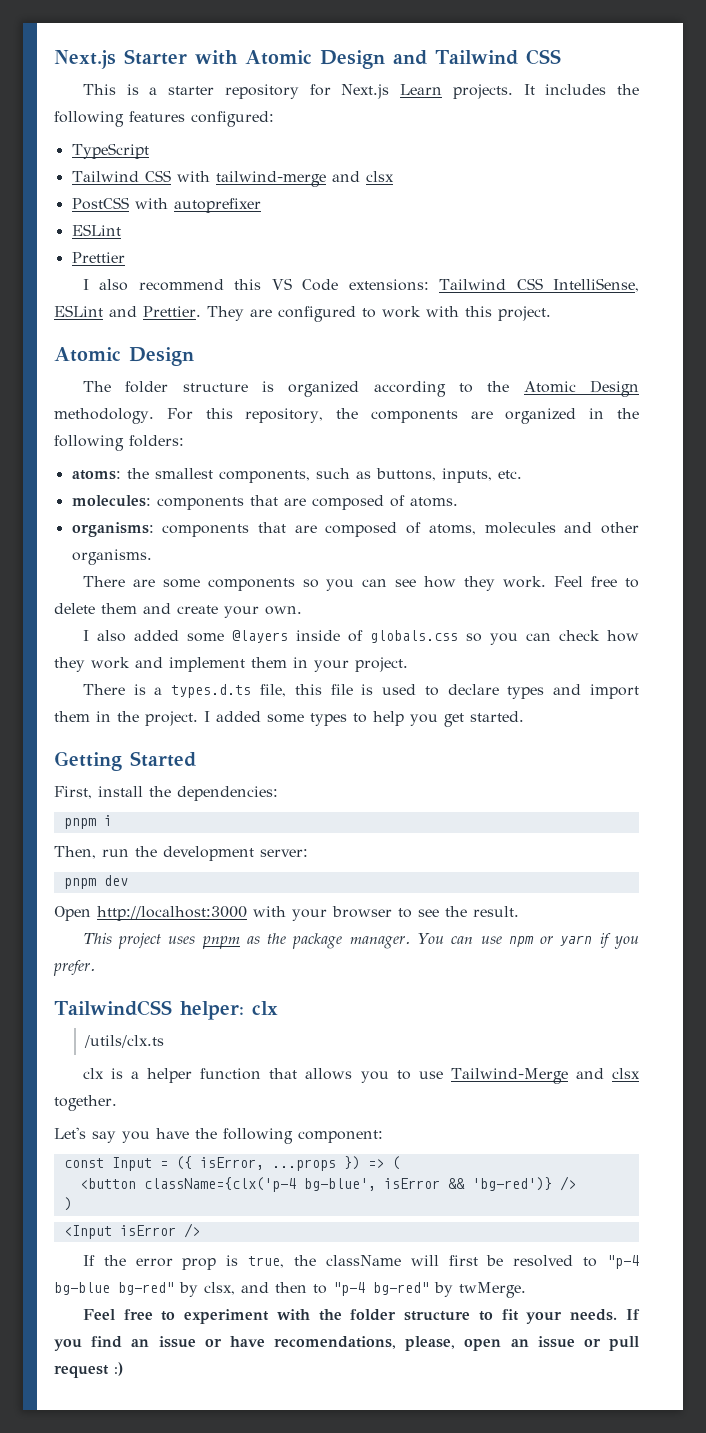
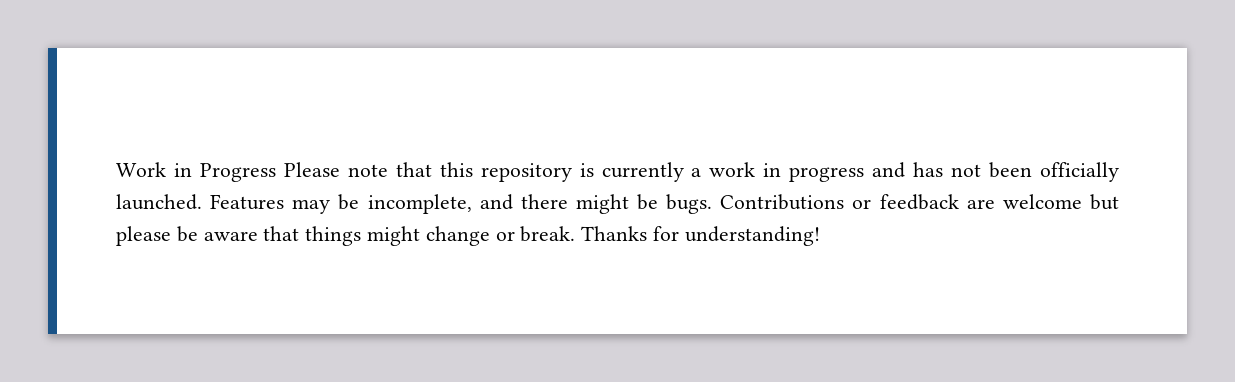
- Next.js Starter with Atomic Design and Tailwind CSS
- This is a starter repository for Next.js Learn projects. It includes the following features configured:
- TypeScript
- Tailwind CSS with tailwind-merge and clsx
- PostCSS with autoprefixer
- ESLint
- Prettier
- I also recommend this VS Code extensions: Tailwind CSS IntelliSense, ESLint and Prettier. They are configured to work with this project.
- Atomic Design
- The folder structure is organized according to the Atomic Design methodology. For this repository, the components are organized in the following folders:
- atoms: the smallest components, such as buttons, inputs, etc.
- molecules: components that are composed of atoms.
- organisms: components that are composed of atoms, molecules and other organisms.
- There are some components so you can see how they work. Feel free to delete them and create your own.
- I also added some @layers inside of globals.css so you can check how they work and implement them in your project.
- There is a types.d.ts file, this file is used to declare types and import them in the project. I added some types to help you get started.
- Getting Started
- First, install the dependencies:
- pnpm i
- Then, run the development server:
- pnpm dev
- Open http://localhost:3000 with your browser to see the result.
- This project uses pnpm as the package manager. You can use npm or yarn if you prefer.
- TailwindCSS helper: clx
- /utils/clx.ts
- clx is a helper function that allows you to use Tailwind-Merge and clsx together.
- Let's say you have the following component:
- const Input = ({ isError, ...props }) => (
- <button className={clx('p-4 bg-blue', isError && 'bg-red')} />
- )
- <Input isError />
- If the error prop is true, the className will first be resolved to "p-4 bg-blue bg-red" by clsx, and then to "p-4 bg-red" by twMerge.
- Feel free to experiment with the folder structure to fit your needs. If you find an issue or have recomendations, please, open an issue or pull request :)
+ Work in Progress Please note that this repository is currently a work in progress and has not been officially launched. Features may be incomplete, and there might be bugs. Contributions or feedback are welcome but please be aware that things might change or break. Thanks for understanding!

